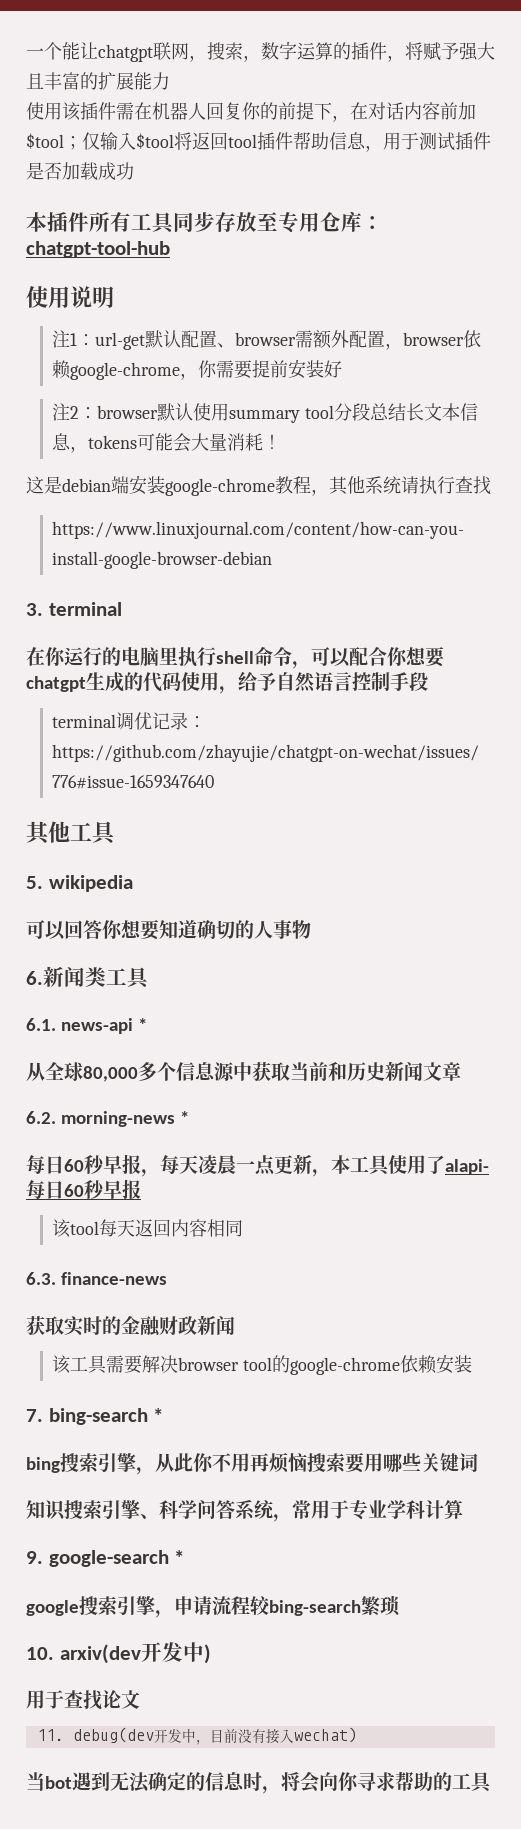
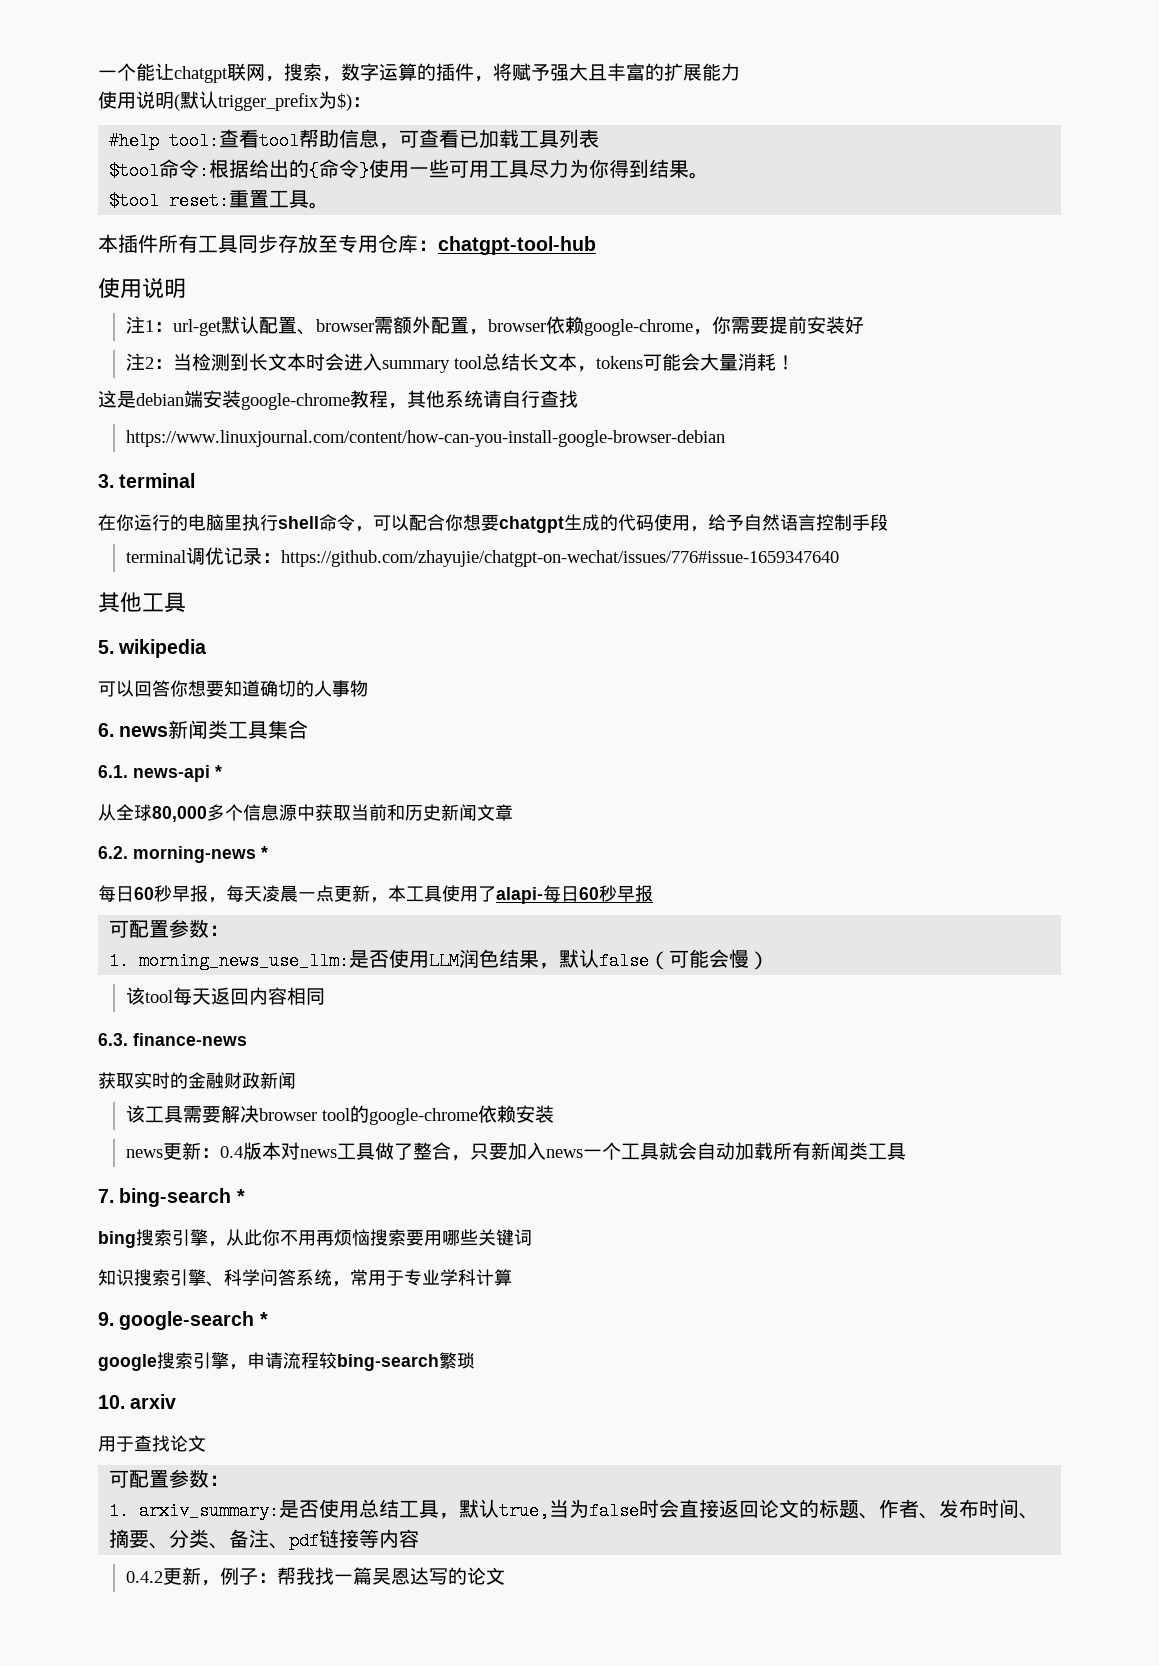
- 使用该插件需在机器人回复你的前提下，在对话内容前加$tool；仅输入$tool将返回tool插件帮助信息，用于测试插件是否加载成功
+ 使用说明(默认trigger_prefix为$)：
+ #help tool:查看tool帮助信息，可查看已加载工具列表
+ $tool命令:根据给出的{命令}使用一些可用工具尽力为你得到结果。
+ $tool reset:重置工具。
- 注2：browser默认使用summary tool分段总结长文本信息，tokens可能会大量消耗！
+ 注2：当检测到长文本时会进入summary tool总结长文本，tokens可能会大量消耗！
- 这是debian端安装google-chrome教程，其他系统请执行查找
+ 这是debian端安装google-chrome教程，其他系统请自行查找
- 6.新闻类工具
+ 6. news新闻类工具集合
  每日60秒早报，每天凌晨一点更新，本工具使用了alapi-每日60秒早报
+ 可配置参数：
+ 1. morning_news_use_llm:是否使用LLM润色结果，默认false（可能会慢）
+ news更新：0.4版本对news工具做了整合，只要加入news一个工具就会自动加载所有新闻类工具
- 10. arxiv(dev开发中)
+ 10. arxiv
  用于查找论文
- 11. debug(dev开发中，目前没有接入wechat)
- 当bot遇到无法确定的信息时，将会向你寻求帮助的工具
+ 可配置参数：
+ 1. arxiv_summary:是否使用总结工具，默认true,当为false时会直接返回论文的标题、作者、发布时间、摘要、分类、备注、pdf链接等内容
+ 0.4.2更新，例子：帮我找一篇吴恩达写的论文

